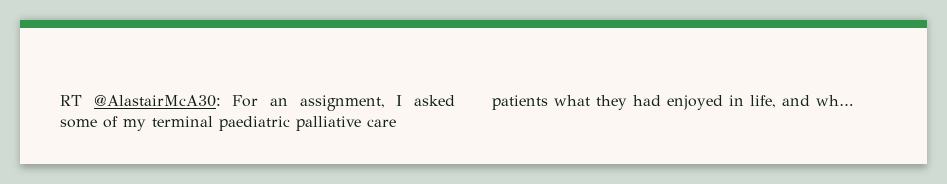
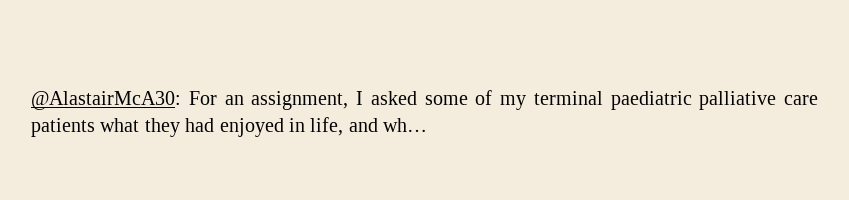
- RT @AlastairMcA30: For an assignment, I asked some of my terminal paediatric palliative care patients what they had enjoyed in life, and wh…
+ @AlastairMcA30: For an assignment, I asked some of my terminal paediatric palliative care patients what they had enjoyed in life, and wh…

